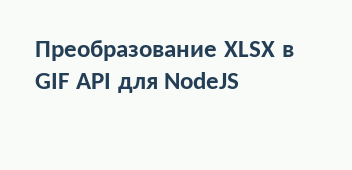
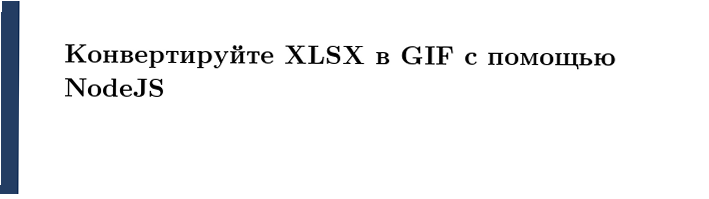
- Преобразование XLSX в GIF API для NodeJS
+ Конвертируйте XLSX в GIF с помощью NodeJS

